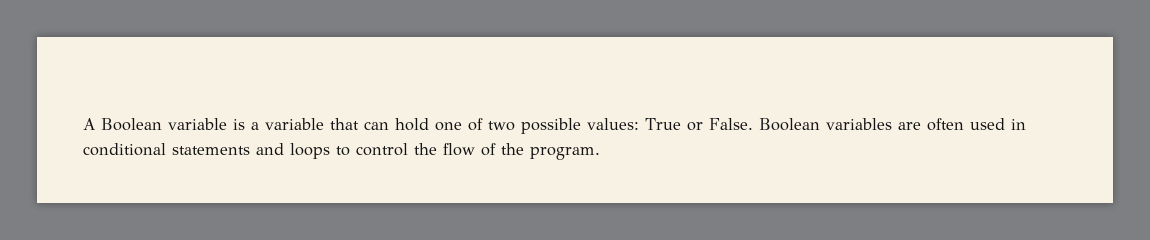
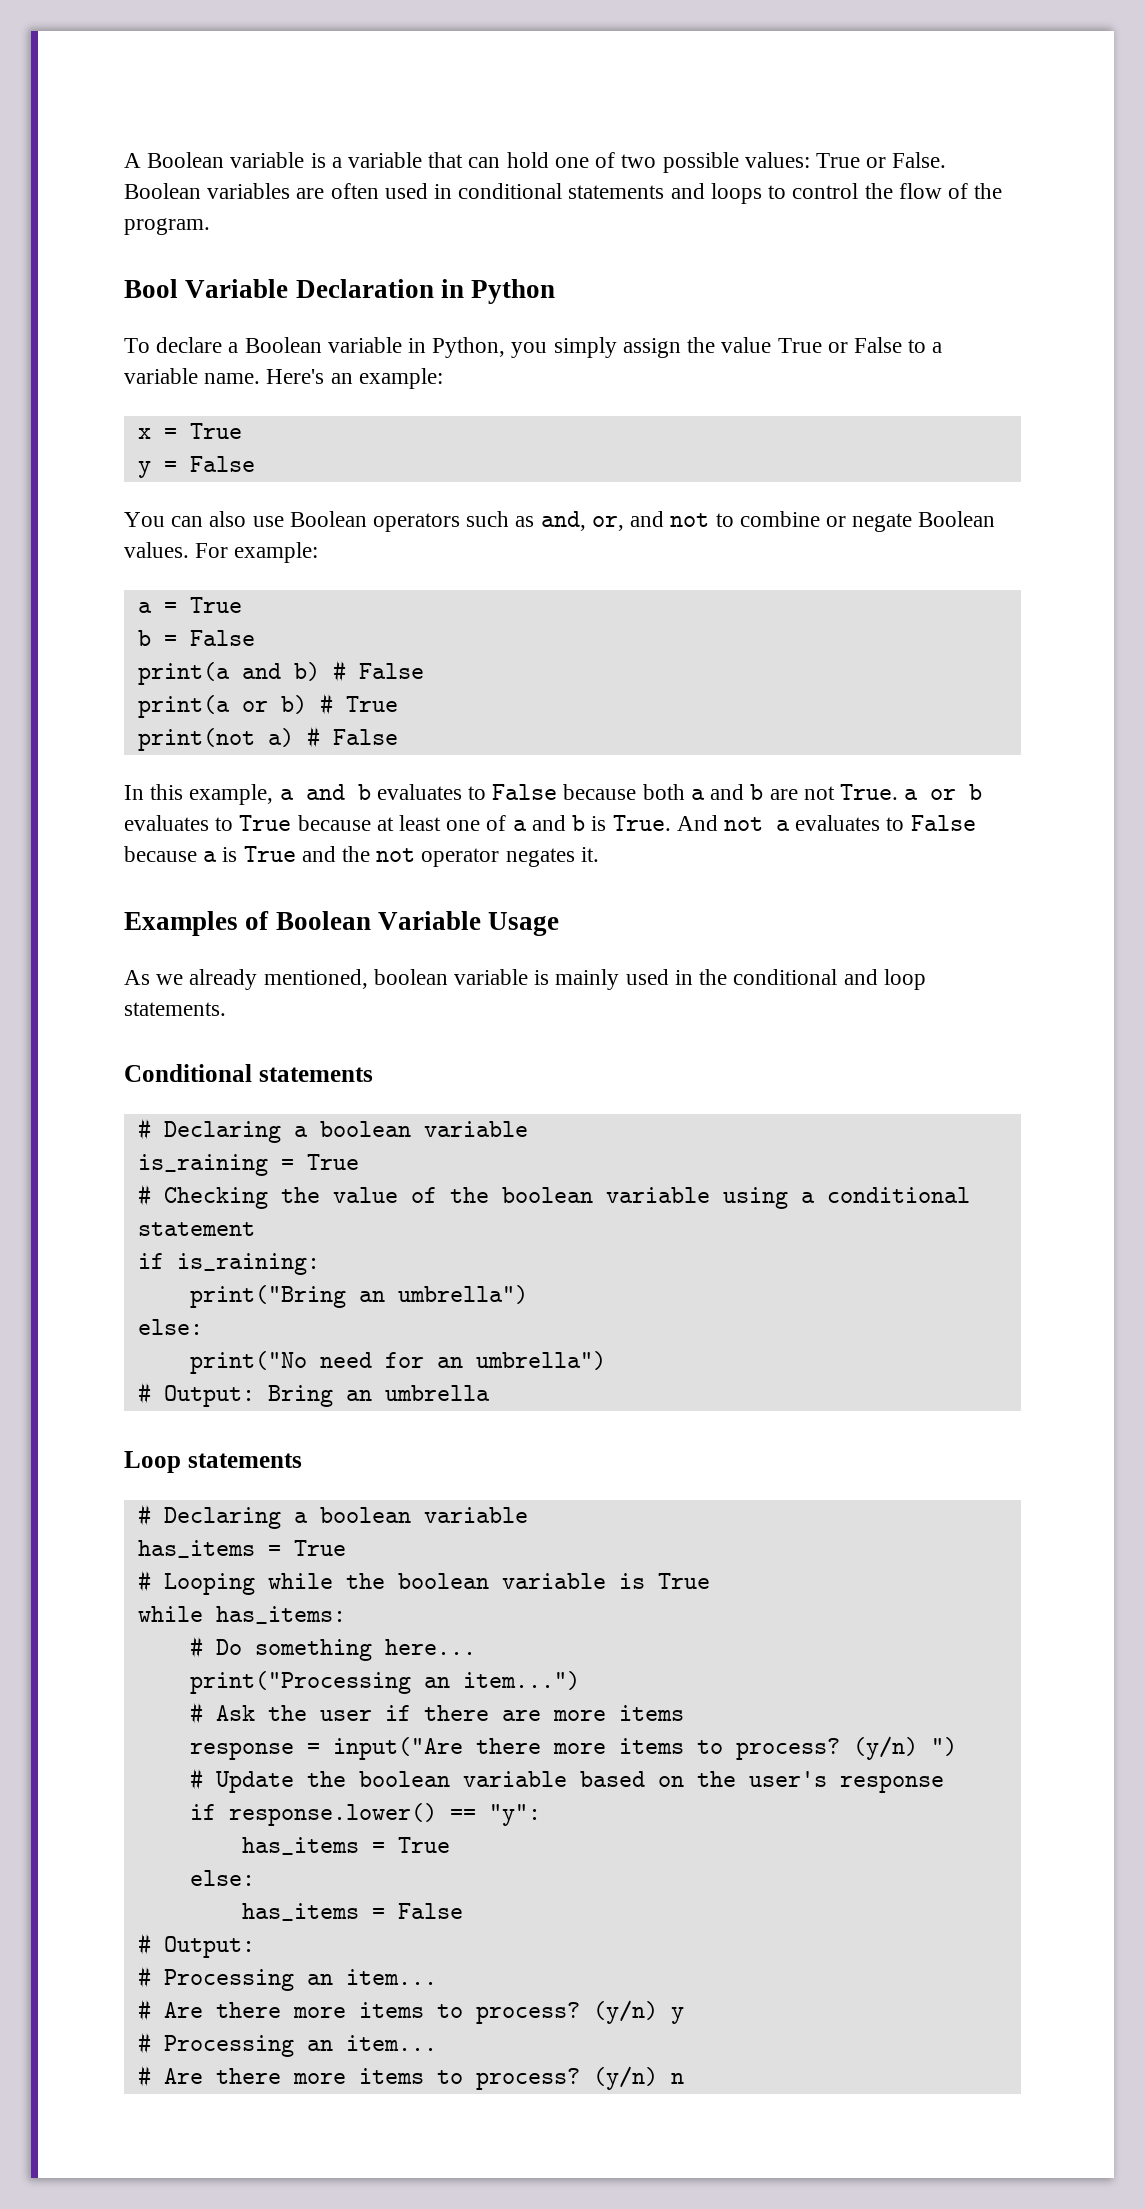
+ Bool Variable Declaration in Python
+ To declare a Boolean variable in Python, you simply assign the value True or False to a variable name. Here's an example:
+ x = True
+ y = False
+ You can also use Boolean operators such as and, or, and not to combine or negate Boolean values. For example:
+ a = True
+ b = False
+ print(a and b) # False
+ print(a or b) # True
+ print(not a) # False
+ In this example, a and b evaluates to False because both a and b are not True. a or b evaluates to True because at least one of a and b is True. And not a evaluates to False because a is True and the not operator negates it.
+ Examples of Boolean Variable Usage
+ As we already mentioned, boolean variable is mainly used in the conditional and loop statements.
+ Conditional statements
+ # Declaring a boolean variable
+ is_raining = True
+ # Checking the value of the boolean variable using a conditional statement
+ if is_raining:
+ print("Bring an umbrella")
+ else:
+ print("No need for an umbrella")
+ # Output: Bring an umbrella
+ Loop statements
+ # Declaring a boolean variable
+ has_items = True
+ # Looping while the boolean variable is True
+ while has_items:
+ # Do something here...
+ print("Processing an item...")
+ # Ask the user if there are more items
+ response = input("Are there more items to process? (y/n) ")
+ # Update the boolean variable based on the user's response
+ if response.lower() == "y":
+ has_items = True
+ else:
+ has_items = False
+ # Output:
+ # Processing an item...
+ # Are there more items to process? (y/n) y
+ # Processing an item...
+ # Are there more items to process? (y/n) n

